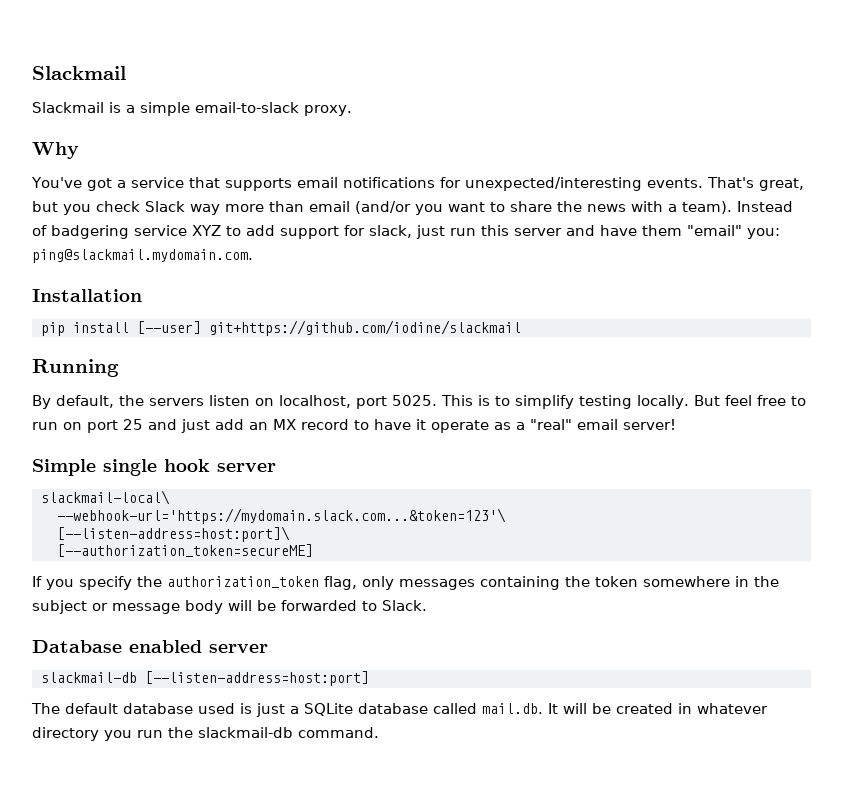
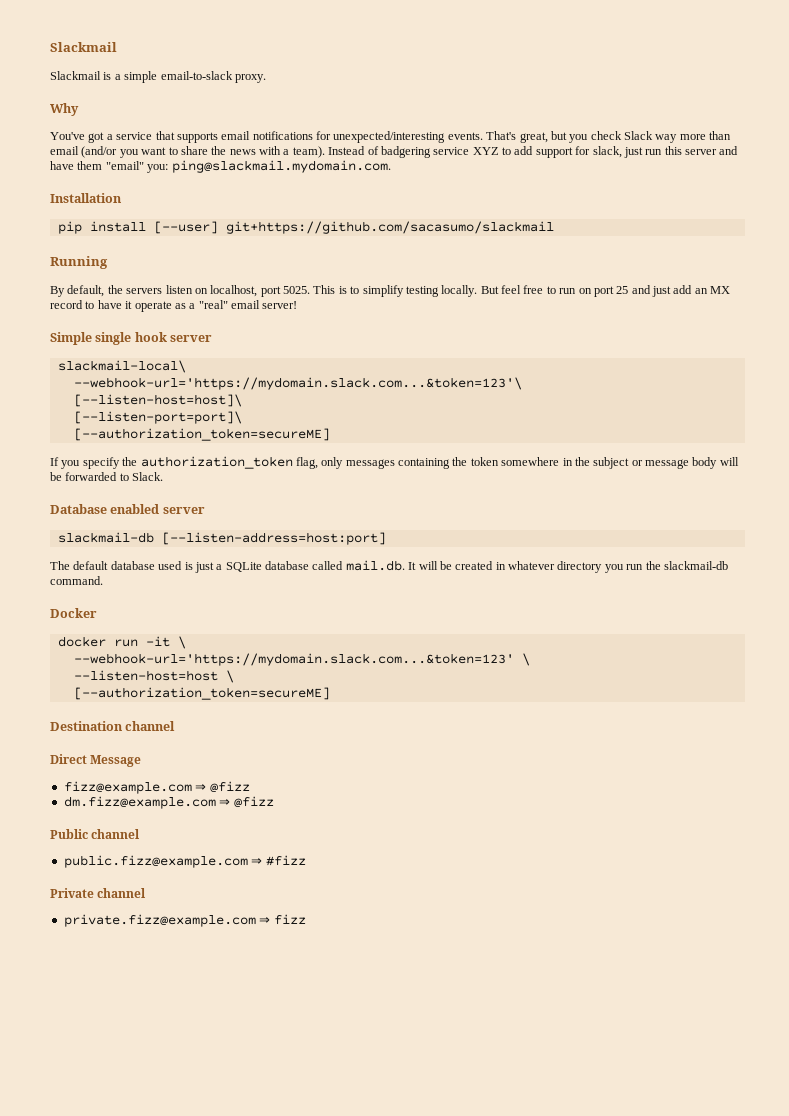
- pip install [--user] git+https://github.com/iodine/slackmail
+ pip install [--user] git+https://github.com/sacasumo/slackmail
- [--listen-address=host:port]\
+ [--listen-host=host]\
+ [--listen-port=port]\
+ Docker
+ docker run -it \
+ --webhook-url='https://mydomain.slack.com...&token=123' \
+ --listen-host=host \
+ [--authorization_token=secureME]
+ Destination channel
+ Direct Message
+ fizz@example.com ⇒ @fizz
+ dm.fizz@example.com ⇒ @fizz
+ Public channel
+ public.fizz@example.com ⇒ #fizz
+ Private channel
+ private.fizz@example.com ⇒ fizz

